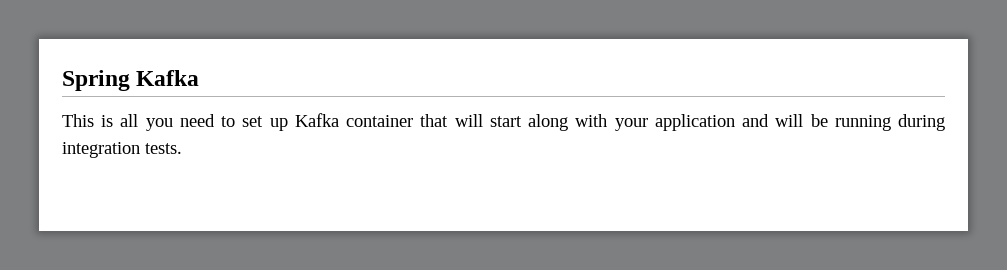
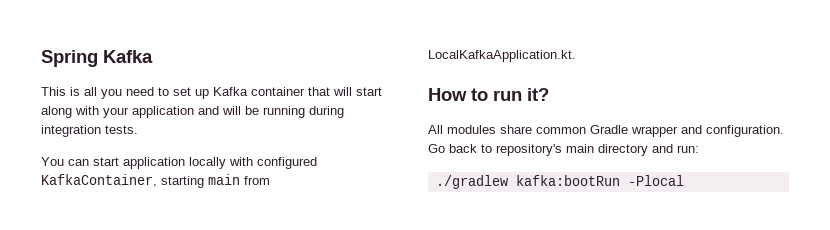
+ You can start application locally with configured KafkaContainer, starting main from LocalKafkaApplication.kt.
+ How to run it?
+ All modules share common Gradle wrapper and configuration. Go back to repository's main directory and run:
+ ./gradlew kafka:bootRun -Plocal

